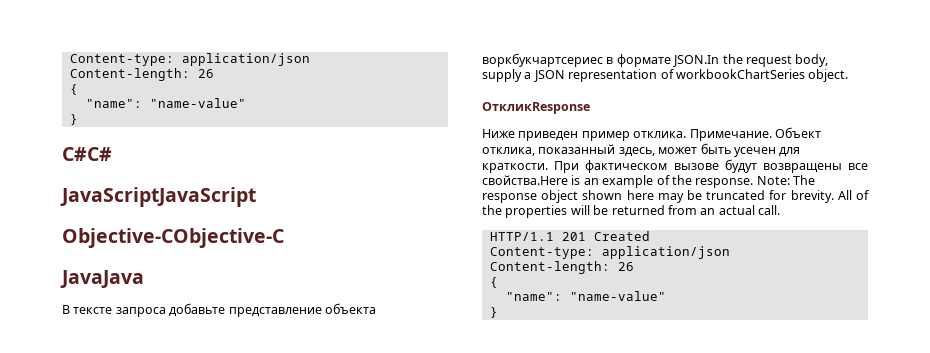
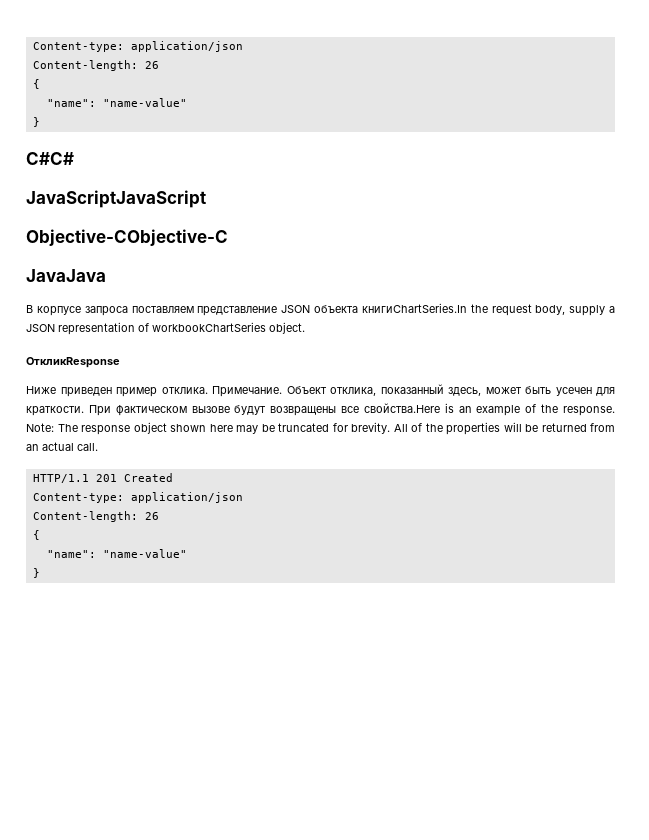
- В тексте запроса добавьте представление объекта воркбукчартсериес в формате JSON.In the request body, supply a JSON representation of workbookChartSeries object.
+ В корпусе запроса поставляем представление JSON объекта книгиChartSeries.In the request body, supply a JSON representation of workbookChartSeries object.

